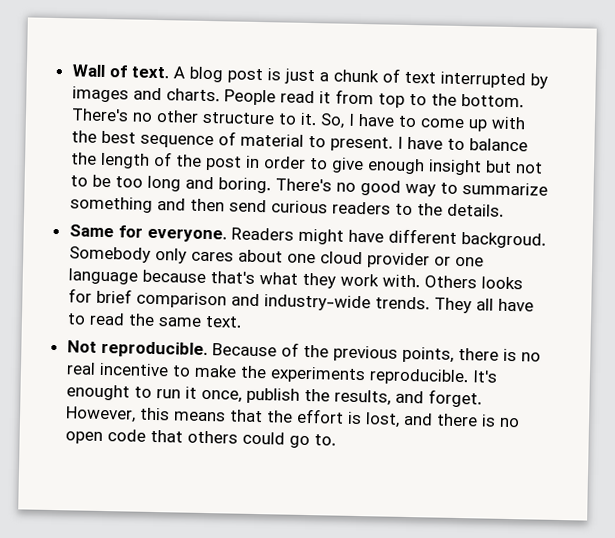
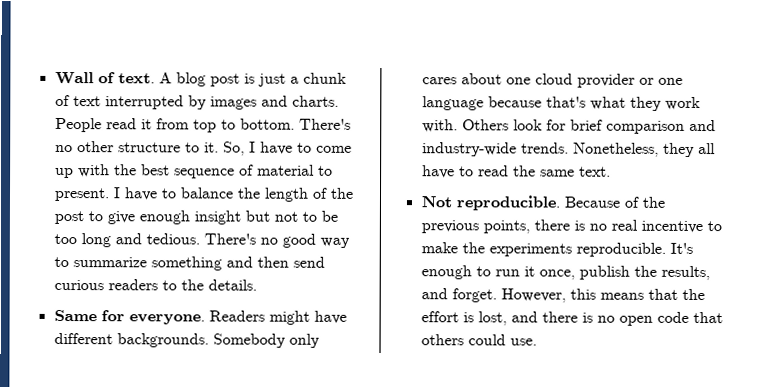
- People read it from top to the bottom.
+ People read it from top to bottom.
- I have to balance the length of the post in order to give enough insight but not to be too long and boring.
+ I have to balance the length of the post to give enough insight but not to be too long and tedious.
- Readers might have different backgroud.
+ Readers might have different backgrounds.
- Others looks for brief comparison and industry-wide trends.
+ Others look for brief comparison and industry-wide trends.
- They all have to read the same text.
+ Nonetheless, they all have to read the same text.
- It's enought to run it once, publish the results, and forget.
+ It's enough to run it once, publish the results, and forget.
- However, this means that the effort is lost, and there is no open code that others could go to.
+ However, this means that the effort is lost, and there is no open code that others could use.

